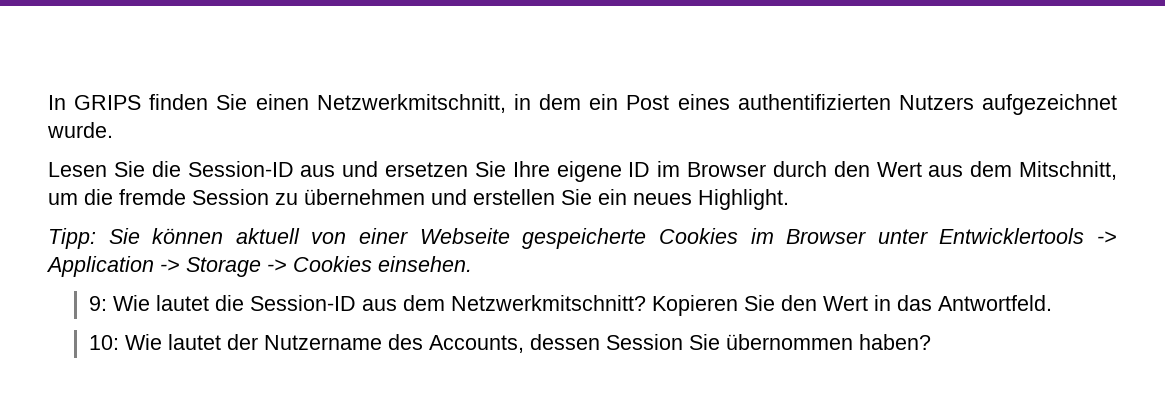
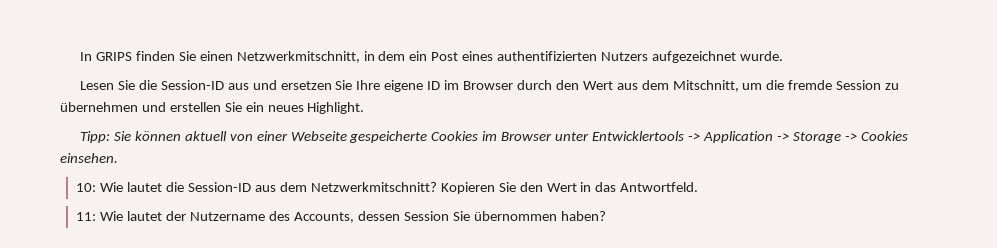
- 9: Wie lautet die Session-ID aus dem Netzwerkmitschnitt?
+ 10: Wie lautet die Session-ID aus dem Netzwerkmitschnitt?
- 10: Wie lautet der Nutzername des Accounts, dessen Session Sie übernommen haben?
+ 11: Wie lautet der Nutzername des Accounts, dessen Session Sie übernommen haben?

